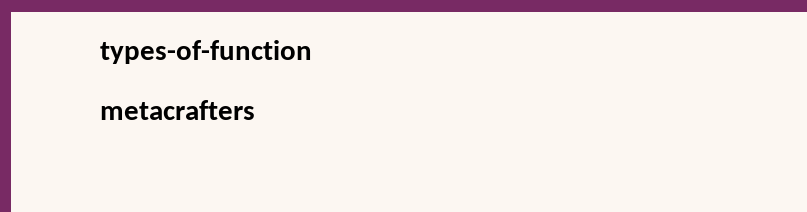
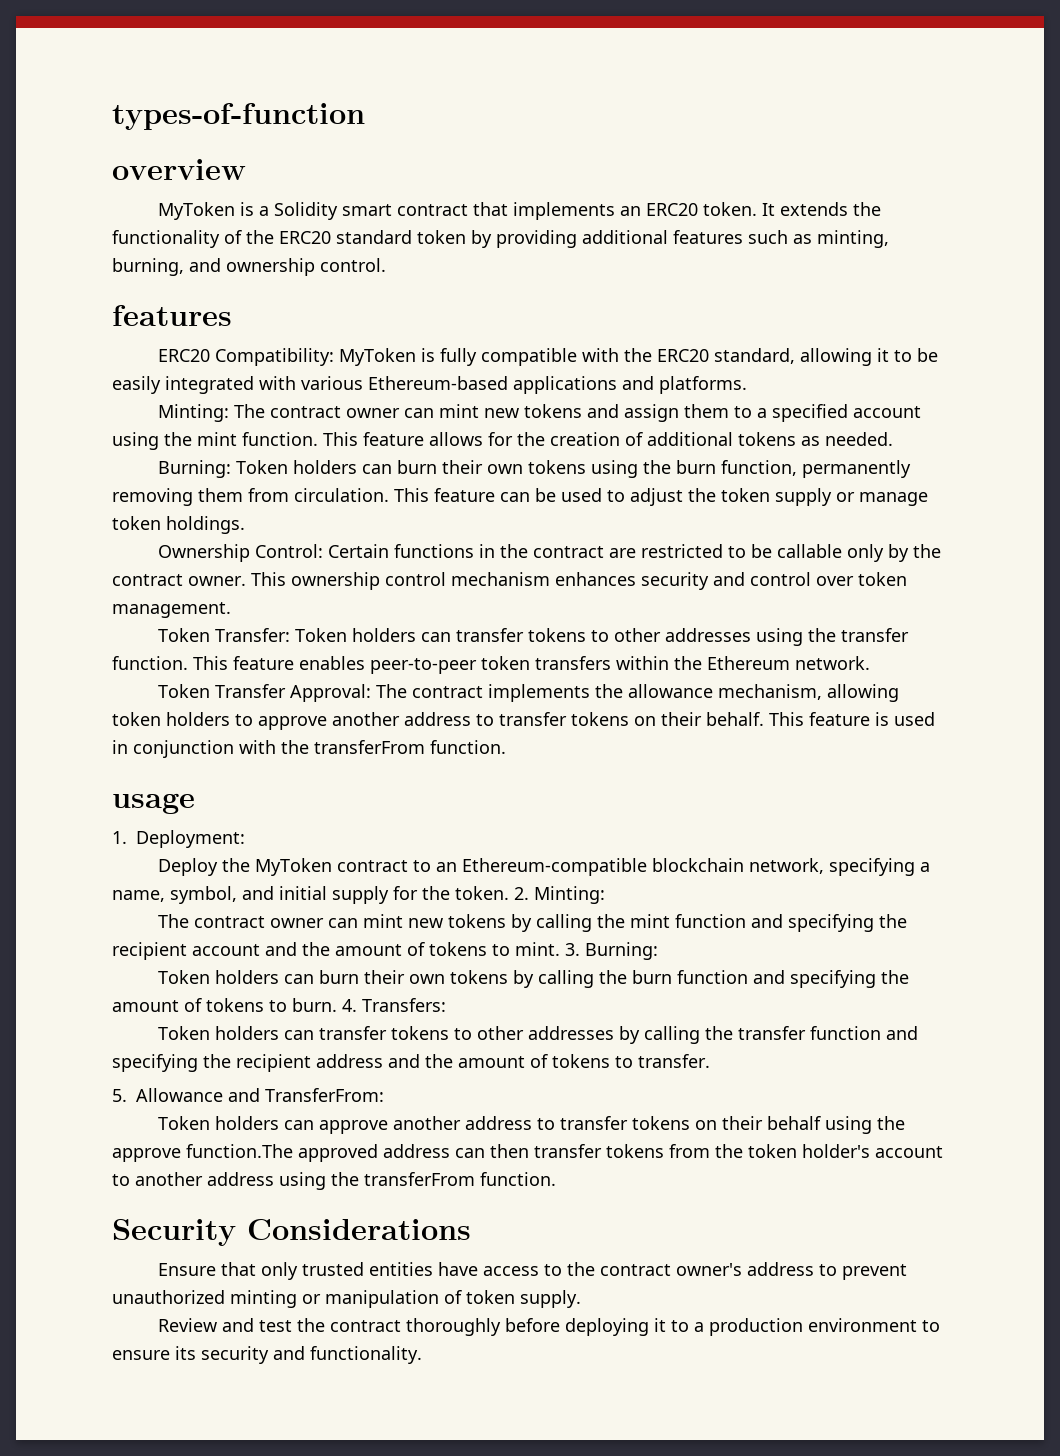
- metacrafters
+ overview
+ MyToken is a Solidity smart contract that implements an ERC20 token. It extends the functionality of the ERC20 standard token by providing additional features such as minting, burning, and ownership control.
+ features
+ ERC20 Compatibility: MyToken is fully compatible with the ERC20 standard, allowing it to be easily integrated with various Ethereum-based applications and platforms.
+ Minting: The contract owner can mint new tokens and assign them to a specified account using the mint function. This feature allows for the creation of additional tokens as needed.
+ Burning: Token holders can burn their own tokens using the burn function, permanently removing them from circulation. This feature can be used to adjust the token supply or manage token holdings.
+ Ownership Control: Certain functions in the contract are restricted to be callable only by the contract owner. This ownership control mechanism enhances security and control over token management.
+ Token Transfer: Token holders can transfer tokens to other addresses using the transfer function. This feature enables peer-to-peer token transfers within the Ethereum network.
+ Token Transfer Approval: The contract implements the allowance mechanism, allowing token holders to approve another address to transfer tokens on their behalf. This feature is used in conjunction with the transferFrom function.
+ usage
+ 1. Deployment:
+ Deploy the MyToken contract to an Ethereum-compatible blockchain network, specifying a name, symbol, and initial supply for the token. 2. Minting:
+ The contract owner can mint new tokens by calling the mint function and specifying the recipient account and the amount of tokens to mint. 3. Burning:
+ Token holders can burn their own tokens by calling the burn function and specifying the amount of tokens to burn. 4. Transfers:
+ Token holders can transfer tokens to other addresses by calling the transfer function and specifying the recipient address and the amount of tokens to transfer.
+ 5. Allowance and TransferFrom:
+ Token holders can approve another address to transfer tokens on their behalf using the approve function.The approved address can then transfer tokens from the token holder's account to another address using the transferFrom function.
+ Security Considerations
+ Ensure that only trusted entities have access to the contract owner's address to prevent unauthorized minting or manipulation of token supply.
+ Review and test the contract thoroughly before deploying it to a production environment to ensure its security and functionality.

